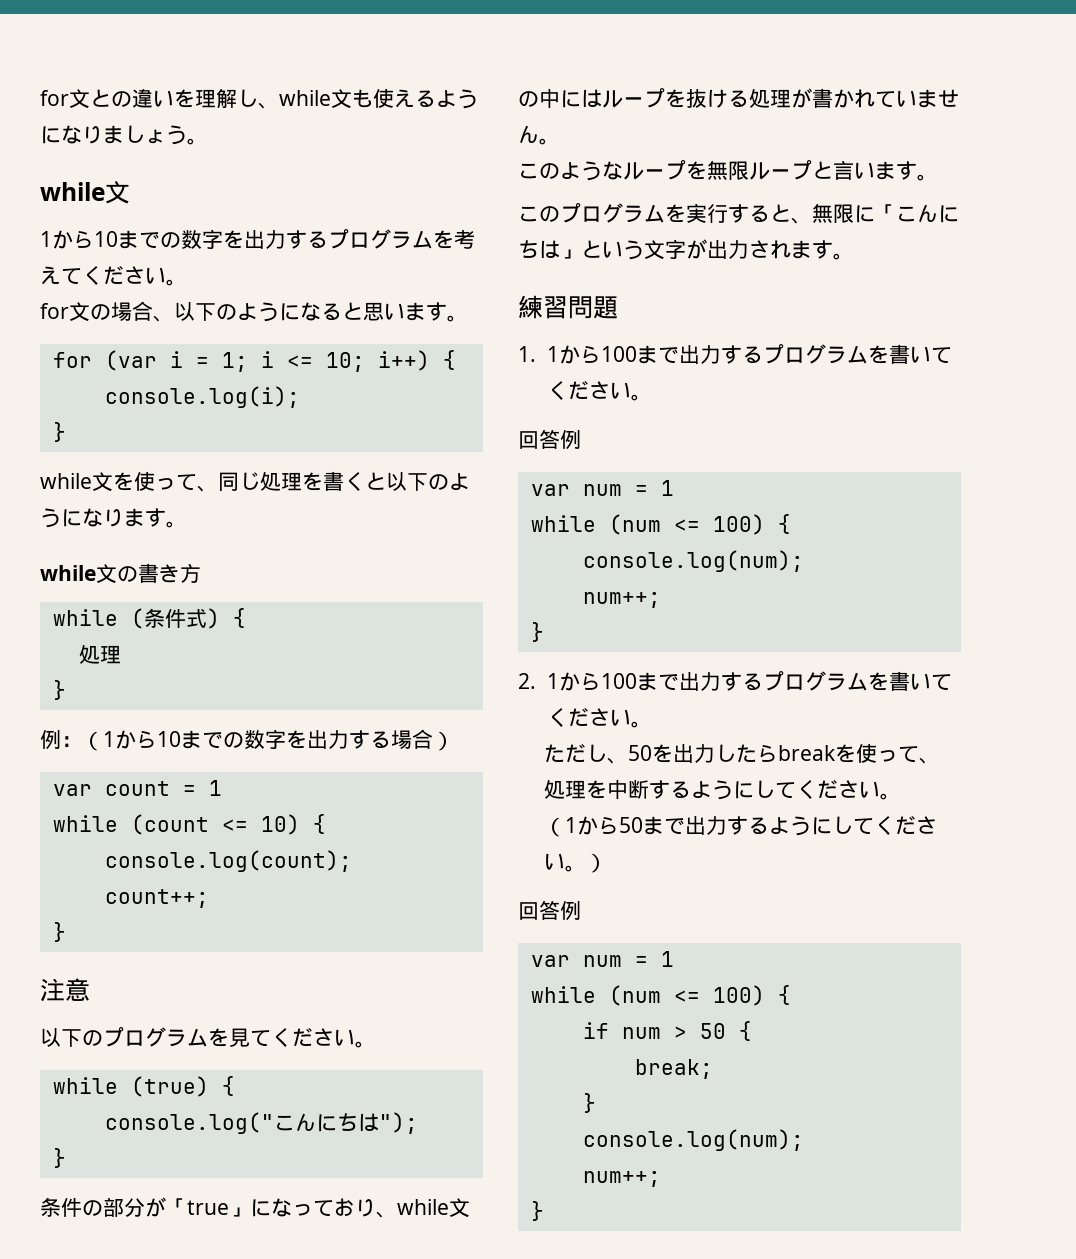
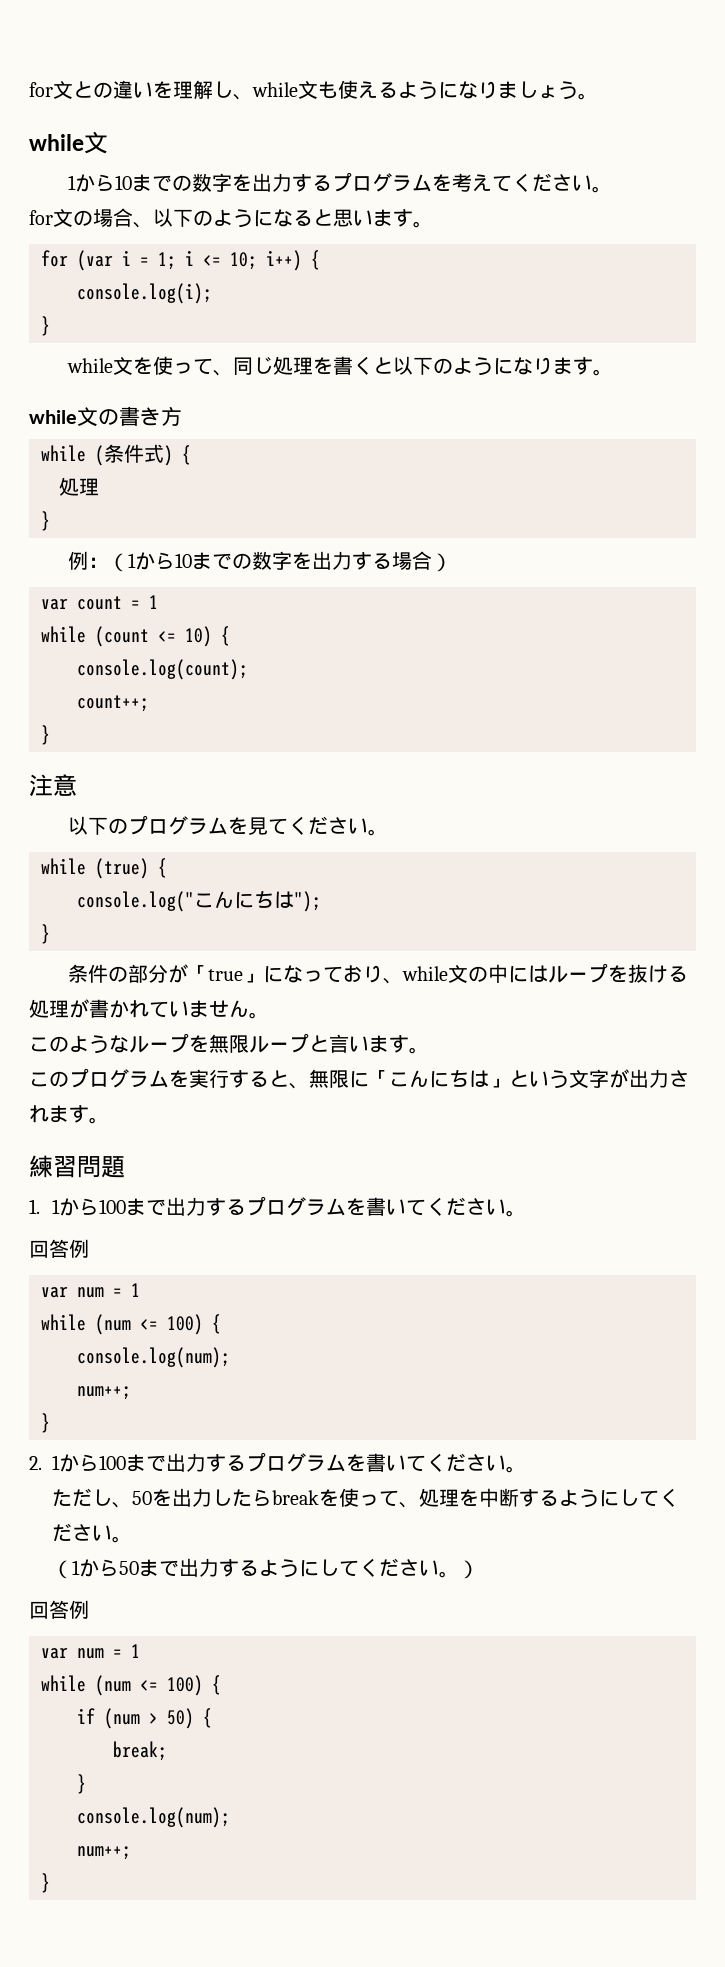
- if num > 50 {
+ if (num > 50) {

